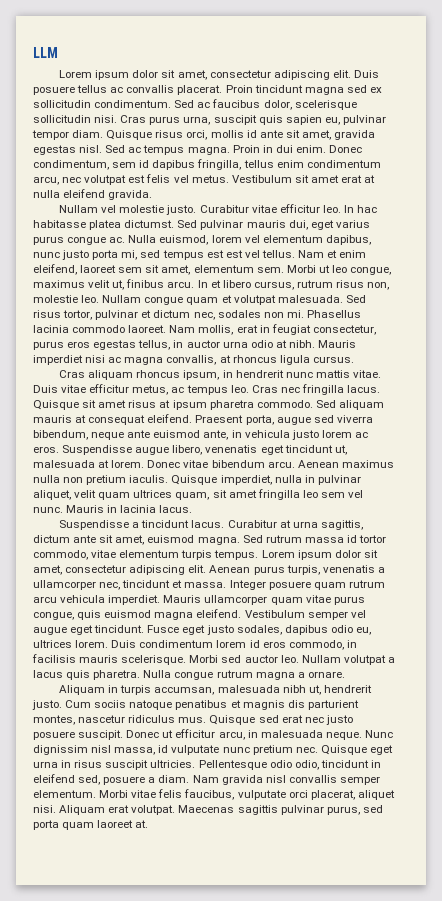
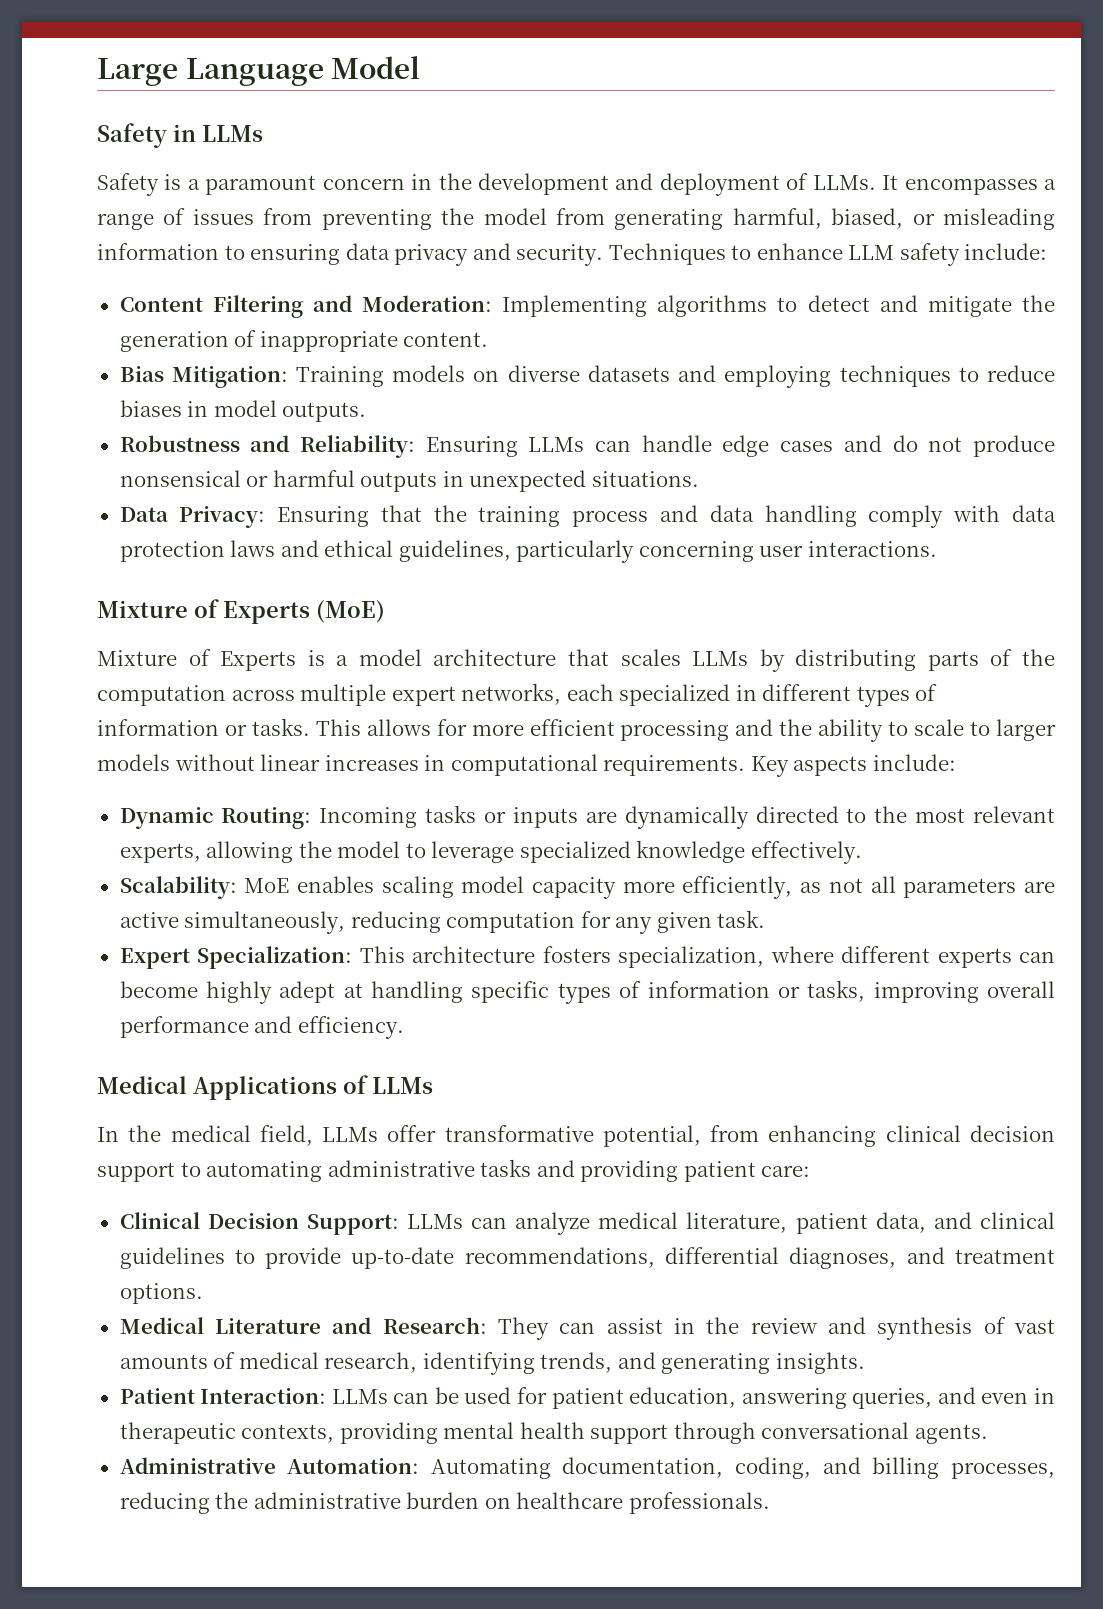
- LLM
- Lorem ipsum dolor sit amet, consectetur adipiscing elit. Duis posuere tellus ac convallis placerat. Proin tincidunt magna sed ex sollicitudin condimentum. Sed ac faucibus dolor, scelerisque sollicitudin nisi. Cras purus urna, suscipit quis sapien eu, pulvinar tempor diam. Quisque risus orci, mollis id ante sit amet, gravida egestas nisl. Sed ac tempus magna. Proin in dui enim. Donec condimentum, sem id dapibus fringilla, tellus enim condimentum arcu, nec volutpat est felis vel metus. Vestibulum sit amet erat at nulla eleifend gravida.
- Nullam vel molestie justo. Curabitur vitae efficitur leo. In hac habitasse platea dictumst. Sed pulvinar mauris dui, eget varius purus congue ac. Nulla euismod, lorem vel elementum dapibus, nunc justo porta mi, sed tempus est est vel tellus. Nam et enim eleifend, laoreet sem sit amet, elementum sem. Morbi ut leo congue, maximus velit ut, finibus arcu. In et libero cursus, rutrum risus non, molestie leo. Nullam congue quam et volutpat malesuada. Sed risus tortor, pulvinar et dictum nec, sodales non mi. Phasellus lacinia commodo laoreet. Nam mollis, erat in feugiat consectetur, purus eros egestas tellus, in auctor urna odio at nibh. Mauris imperdiet nisi ac magna convallis, at rhoncus ligula cursus.
- Cras aliquam rhoncus ipsum, in hendrerit nunc mattis vitae. Duis vitae efficitur metus, ac tempus leo. Cras nec fringilla lacus. Quisque sit amet risus at ipsum pharetra commodo. Sed aliquam mauris at consequat eleifend. Praesent porta, augue sed viverra bibendum, neque ante euismod ante, in vehicula justo lorem ac eros. Suspendisse augue libero, venenatis eget tincidunt ut, malesuada at lorem. Donec vitae bibendum arcu. Aenean maximus nulla non pretium iaculis. Quisque imperdiet, nulla in pulvinar aliquet, velit quam ultrices quam, sit amet fringilla leo sem vel nunc. Mauris in lacinia lacus.
- Suspendisse a tincidunt lacus. Curabitur at urna sagittis, dictum ante sit amet, euismod magna. Sed rutrum massa id tortor commodo, vitae elementum turpis tempus. Lorem ipsum dolor sit amet, consectetur adipiscing elit. Aenean purus turpis, venenatis a ullamcorper nec, tincidunt et massa. Integer posuere quam rutrum arcu vehicula imperdiet. Mauris ullamcorper quam vitae purus congue, quis euismod magna eleifend. Vestibulum semper vel augue eget tincidunt. Fusce eget justo sodales, dapibus odio eu, ultrices lorem. Duis condimentum lorem id eros commodo, in facilisis mauris scelerisque. Morbi sed auctor leo. Nullam volutpat a lacus quis pharetra. Nulla congue rutrum magna a ornare.
- Aliquam in turpis accumsan, malesuada nibh ut, hendrerit justo. Cum sociis natoque penatibus et magnis dis parturient montes, nascetur ridiculus mus. Quisque sed erat nec justo posuere suscipit. Donec ut efficitur arcu, in malesuada neque. Nunc dignissim nisl massa, id vulputate nunc pretium nec. Quisque eget urna in risus suscipit ultricies. Pellentesque odio odio, tincidunt in eleifend sed, posuere a diam. Nam gravida nisl convallis semper elementum. Morbi vitae felis faucibus, vulputate orci placerat, aliquet nisi. Aliquam erat volutpat. Maecenas sagittis pulvinar purus, sed porta quam laoreet at.
+ Large Language Model
+ Safety in LLMs
+ Safety is a paramount concern in the development and deployment of LLMs. It encompasses a range of issues from preventing the model from generating harmful, biased, or misleading information to ensuring data privacy and security. Techniques to enhance LLM safety include:
+ Content Filtering and Moderation: Implementing algorithms to detect and mitigate the generation of inappropriate content.
+ Bias Mitigation: Training models on diverse datasets and employing techniques to reduce biases in model outputs.
+ Robustness and Reliability: Ensuring LLMs can handle edge cases and do not produce nonsensical or harmful outputs in unexpected situations.
+ Data Privacy: Ensuring that the training process and data handling comply with data protection laws and ethical guidelines, particularly concerning user interactions.
+ Mixture of Experts (MoE)
+ Mixture of Experts is a model architecture that scales LLMs by distributing parts of the computation across multiple expert networks, each specialized in different types of information or tasks. This allows for more efficient processing and the ability to scale to larger models without linear increases in computational requirements. Key aspects include:
+ Dynamic Routing: Incoming tasks or inputs are dynamically directed to the most relevant experts, allowing the model to leverage specialized knowledge effectively.
+ Scalability: MoE enables scaling model capacity more efficiently, as not all parameters are active simultaneously, reducing computation for any given task.
+ Expert Specialization: This architecture fosters specialization, where different experts can become highly adept at handling specific types of information or tasks, improving overall performance and efficiency.
+ Medical Applications of LLMs
+ In the medical field, LLMs offer transformative potential, from enhancing clinical decision support to automating administrative tasks and providing patient care:
+ Clinical Decision Support: LLMs can analyze medical literature, patient data, and clinical guidelines to provide up-to-date recommendations, differential diagnoses, and treatment options.
+ Medical Literature and Research: They can assist in the review and synthesis of vast amounts of medical research, identifying trends, and generating insights.
+ Patient Interaction: LLMs can be used for patient education, answering queries, and even in therapeutic contexts, providing mental health support through conversational agents.
+ Administrative Automation: Automating documentation, coding, and billing processes, reducing the administrative burden on healthcare professionals.

